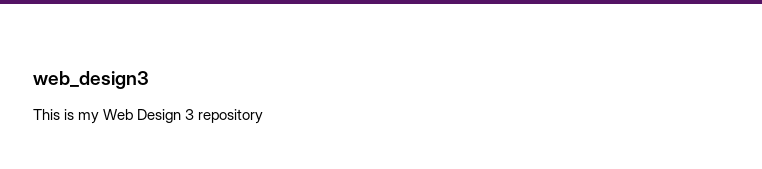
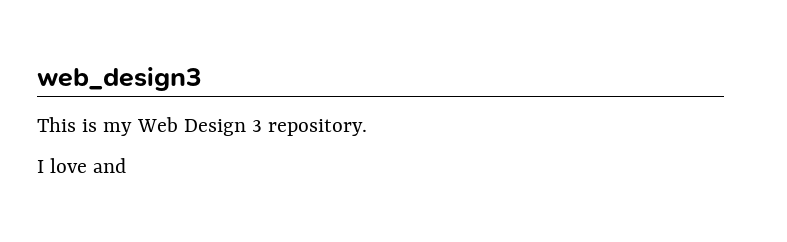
- This is my Web Design 3 repository
+ This is my Web Design 3 repository.
+ I love and

